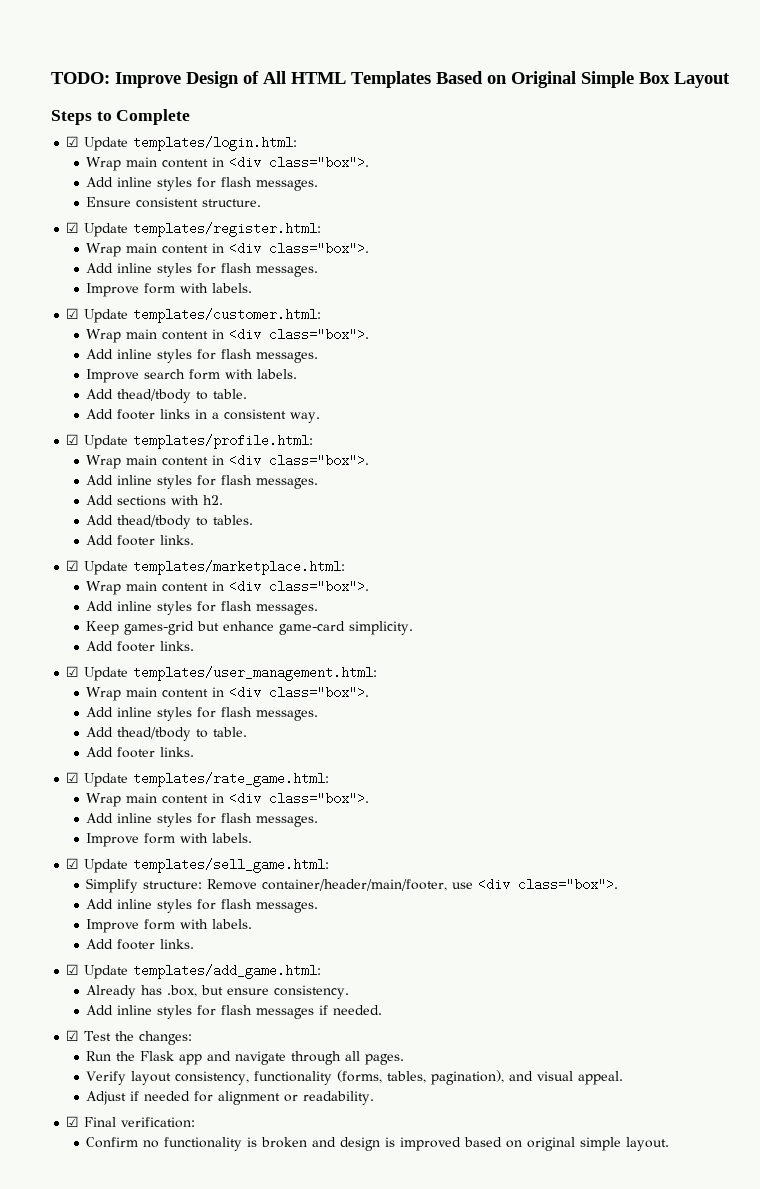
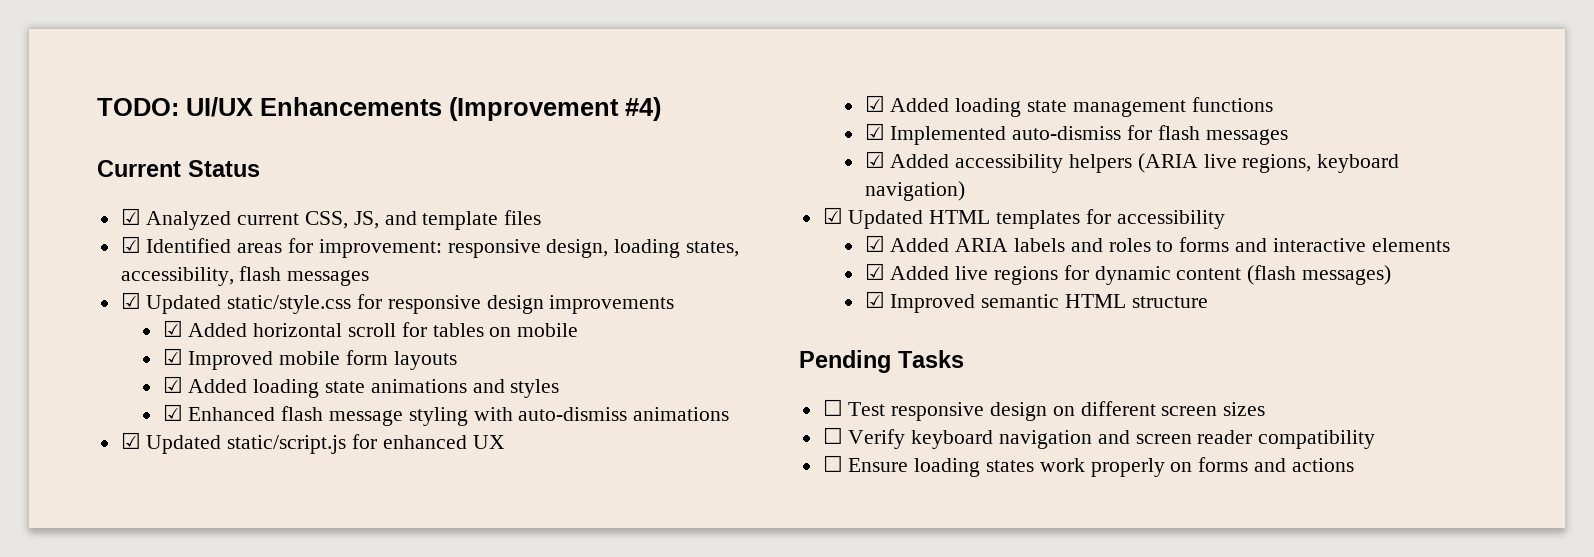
- TODO: Improve Design of All HTML Templates Based on Original Simple Box Layout
- Steps to Complete
- ☑ Update templates/login.html:
- Wrap main content in <div class="box">.
- Add inline styles for flash messages.
- Ensure consistent structure.
- ☑ Update templates/register.html:
- Wrap main content in <div class="box">.
- Add inline styles for flash messages.
- Improve form with labels.
- ☑ Update templates/customer.html:
- Wrap main content in <div class="box">.
- Add inline styles for flash messages.
- Improve search form with labels.
- Add thead/tbody to table.
- Add footer links in a consistent way.
- ☑ Update templates/profile.html:
- Wrap main content in <div class="box">.
- Add inline styles for flash messages.
- Add sections with h2.
- Add thead/tbody to tables.
- Add footer links.
- ☑ Update templates/marketplace.html:
- Wrap main content in <div class="box">.
- Add inline styles for flash messages.
- Keep games-grid but enhance game-card simplicity.
- Add footer links.
- ☑ Update templates/user_management.html:
- Wrap main content in <div class="box">.
- Add inline styles for flash messages.
- Add thead/tbody to table.
- Add footer links.
- ☑ Update templates/rate_game.html:
- Wrap main content in <div class="box">.
- Add inline styles for flash messages.
- Improve form with labels.
- ☑ Update templates/sell_game.html:
- Simplify structure: Remove container/header/main/footer, use <div class="box">.
- Add inline styles for flash messages.
- Improve form with labels.
- Add footer links.
- ☑ Update templates/add_game.html:
- Already has .box, but ensure consistency.
- Add inline styles for flash messages if needed.
- ☑ Test the changes:
- Run the Flask app and navigate through all pages.
- Verify layout consistency, functionality (forms, tables, pagination), and visual appeal.
- Adjust if needed for alignment or readability.
- ☑ Final verification:
- Confirm no functionality is broken and design is improved based on original simple layout.
+ TODO: UI/UX Enhancements (Improvement #4)
+ Current Status
+ ☑ Analyzed current CSS, JS, and template files
+ ☑ Identified areas for improvement: responsive design, loading states, accessibility, flash messages
+ ☑ Updated static/style.css for responsive design improvements
+ ☑ Added horizontal scroll for tables on mobile
+ ☑ Improved mobile form layouts
+ ☑ Added loading state animations and styles
+ ☑ Enhanced flash message styling with auto-dismiss animations
+ ☑ Updated static/script.js for enhanced UX
+ ☑ Added loading state management functions
+ ☑ Implemented auto-dismiss for flash messages
+ ☑ Added accessibility helpers (ARIA live regions, keyboard navigation)
+ ☑ Updated HTML templates for accessibility
+ ☑ Added ARIA labels and roles to forms and interactive elements
+ ☑ Added live regions for dynamic content (flash messages)
+ ☑ Improved semantic HTML structure
+ Pending Tasks
+ ☐ Test responsive design on different screen sizes
+ ☐ Verify keyboard navigation and screen reader compatibility
+ ☐ Ensure loading states work properly on forms and actions

